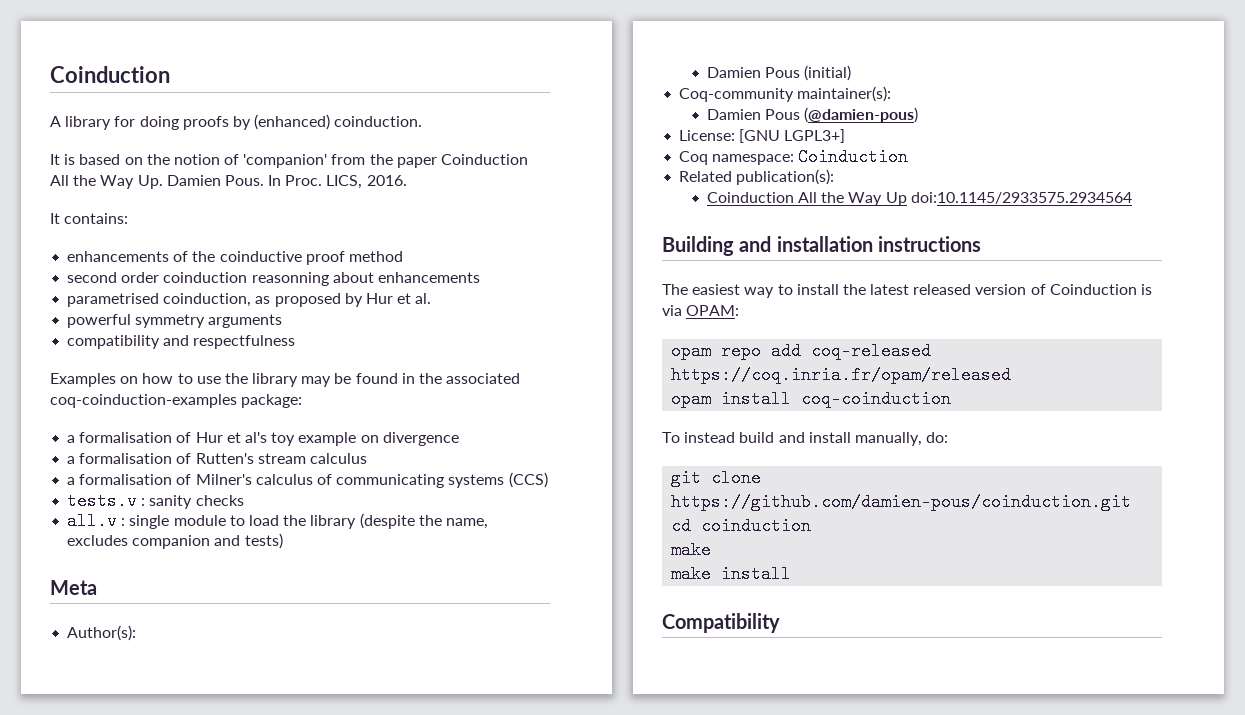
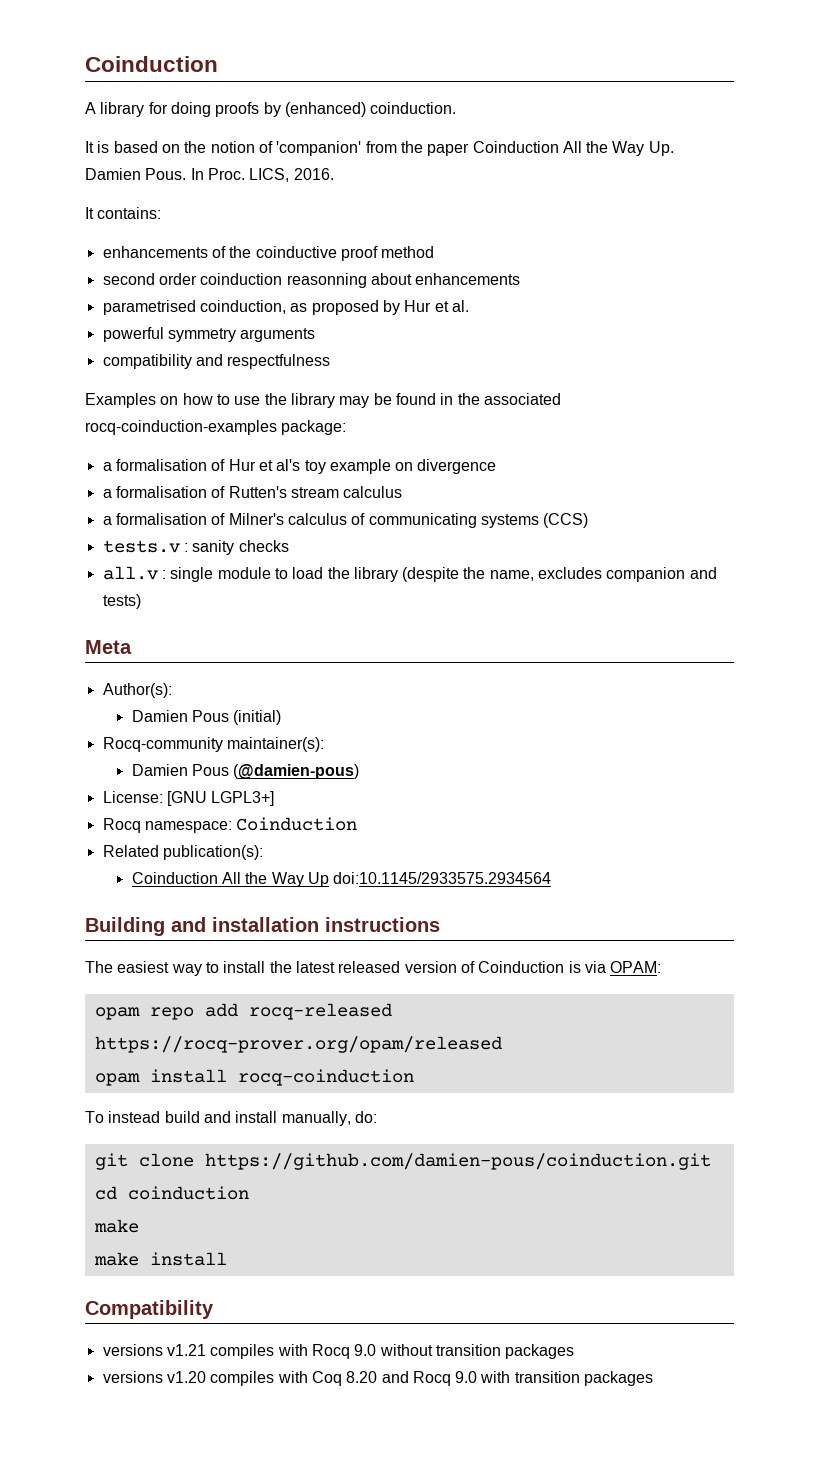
- Examples on how to use the library may be found in the associated coq-coinduction-examples package:
+ Examples on how to use the library may be found in the associated rocq-coinduction-examples package:
- Coq-community maintainer(s):
+ Rocq-community maintainer(s):
- Coq namespace: Coinduction
+ Rocq namespace: Coinduction
- opam repo add coq-released https://coq.inria.fr/opam/released
+ opam repo add rocq-released https://rocq-prover.org/opam/released
- opam install coq-coinduction
+ opam install rocq-coinduction
+ versions v1.21 compiles with Rocq 9.0 without transition packages
+ versions v1.20 compiles with Coq 8.20 and Rocq 9.0 with transition packages

